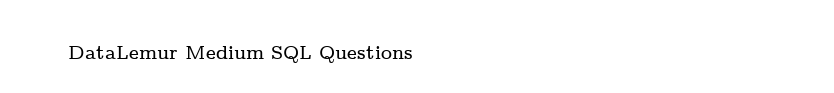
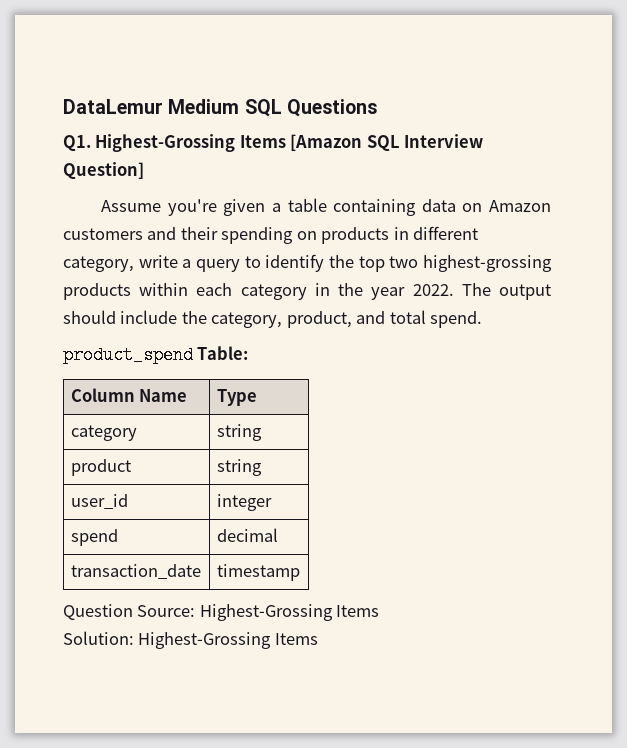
+ Q1. Highest-Grossing Items [Amazon SQL Interview Question]
+ Assume you're given a table containing data on Amazon customers and their spending on products in different category, write a query to identify the top two highest-grossing products within each category in the year 2022. The output should include the category, product, and total spend.
+ product_spend Table:
+ Column Name | Type
+ category | string
+ product | string
+ user_id | integer
+ spend | decimal
+ transaction_date | timestamp
+ Question Source: Highest-Grossing Items
+ Solution: Highest-Grossing Items

